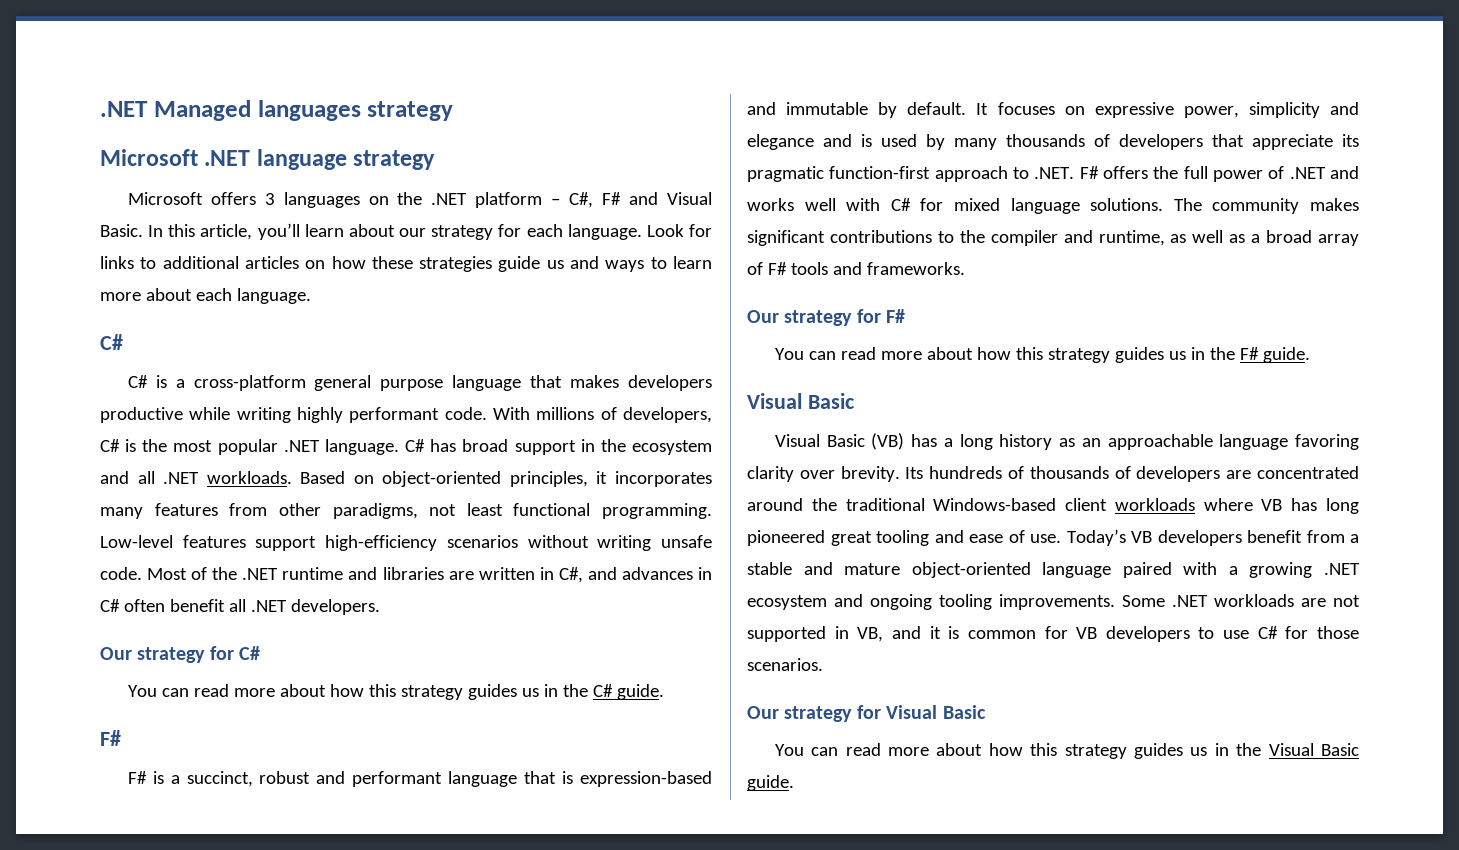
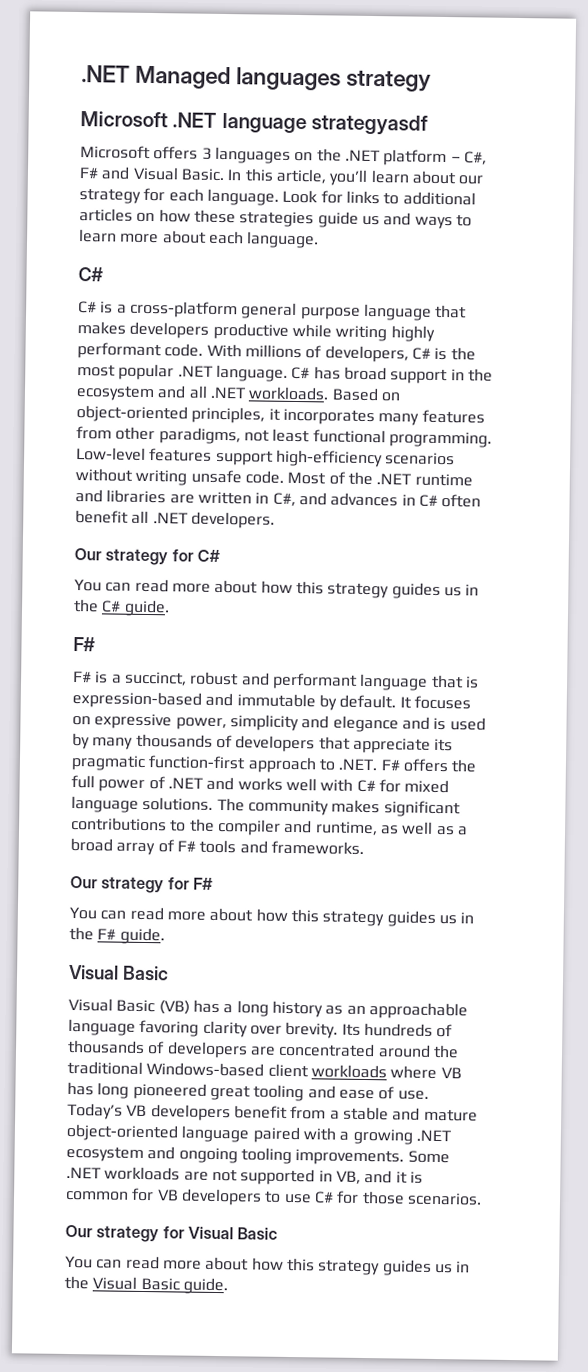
- Microsoft .NET language strategy
+ Microsoft .NET language strategyasdf

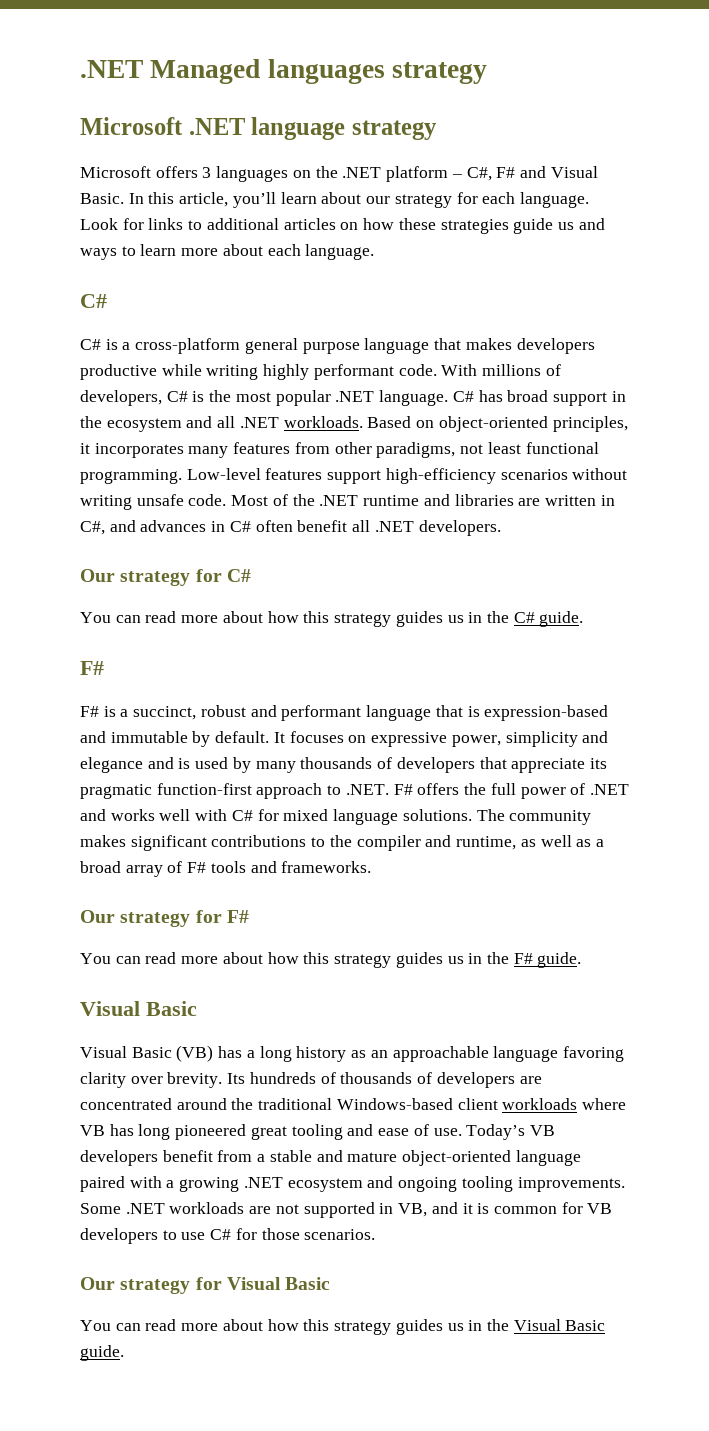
- Microsoft .NET language strategyasdf
+ Microsoft .NET language strategy

